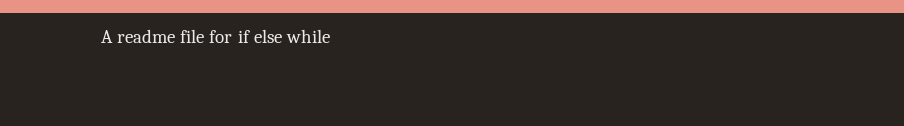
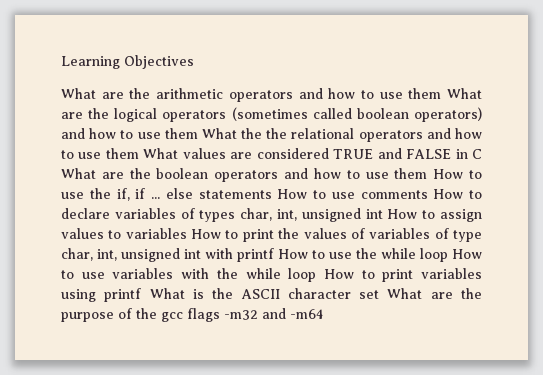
- A readme file for if else while
+ Learning Objectives
+ What are the arithmetic operators and how to use them What are the logical operators (sometimes called boolean operators) and how to use them What the the relational operators and how to use them What values are considered TRUE and FALSE in C What are the boolean operators and how to use them How to use the if, if ... else statements How to use comments How to declare variables of types char, int, unsigned int How to assign values to variables How to print the values of variables of type char, int, unsigned int with printf How to use the while loop How to use variables with the while loop How to print variables using printf What is the ASCII character set What are the purpose of the gcc flags -m32 and -m64

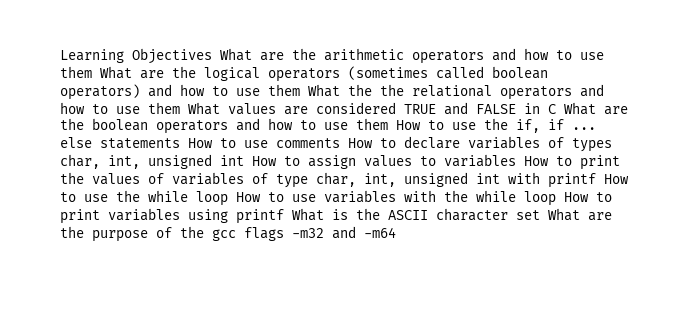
- Learning Objectives
- What are the arithmetic operators and how to use them What are the logical operators (sometimes called boolean operators) and how to use them What the the relational operators and how to use them What values are considered TRUE and FALSE in C What are the boolean operators and how to use them How to use the if, if ... else statements How to use comments How to declare variables of types char, int, unsigned int How to assign values to variables How to print the values of variables of type char, int, unsigned int with printf How to use the while loop How to use variables with the while loop How to print variables using printf What is the ASCII character set What are the purpose of the gcc flags -m32 and -m64
+ Learning Objectives What are the arithmetic operators and how to use them What are the logical operators (sometimes called boolean operators) and how to use them What the the relational operators and how to use them What values are considered TRUE and FALSE in C What are the boolean operators and how to use them How to use the if, if ... else statements How to use comments How to declare variables of types char, int, unsigned int How to assign values to variables How to print the values of variables of type char, int, unsigned int with printf How to use the while loop How to use variables with the while loop How to print variables using printf What is the ASCII character set What are the purpose of the gcc flags -m32 and -m64

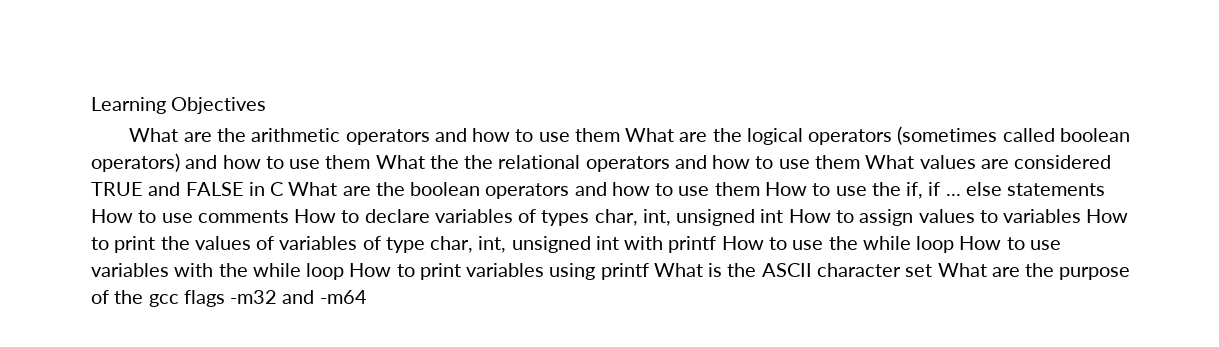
- Learning Objectives What are the arithmetic operators and how to use them What are the logical operators (sometimes called boolean operators) and how to use them What the the relational operators and how to use them What values are considered TRUE and FALSE in C What are the boolean operators and how to use them How to use the if, if ... else statements How to use comments How to declare variables of types char, int, unsigned int How to assign values to variables How to print the values of variables of type char, int, unsigned int with printf How to use the while loop How to use variables with the while loop How to print variables using printf What is the ASCII character set What are the purpose of the gcc flags -m32 and -m64
+ Learning Objectives
+ What are the arithmetic operators and how to use them What are the logical operators (sometimes called boolean operators) and how to use them What the the relational operators and how to use them What values are considered TRUE and FALSE in C What are the boolean operators and how to use them How to use the if, if ... else statements How to use comments How to declare variables of types char, int, unsigned int How to assign values to variables How to print the values of variables of type char, int, unsigned int with printf How to use the while loop How to use variables with the while loop How to print variables using printf What is the ASCII character set What are the purpose of the gcc flags -m32 and -m64

